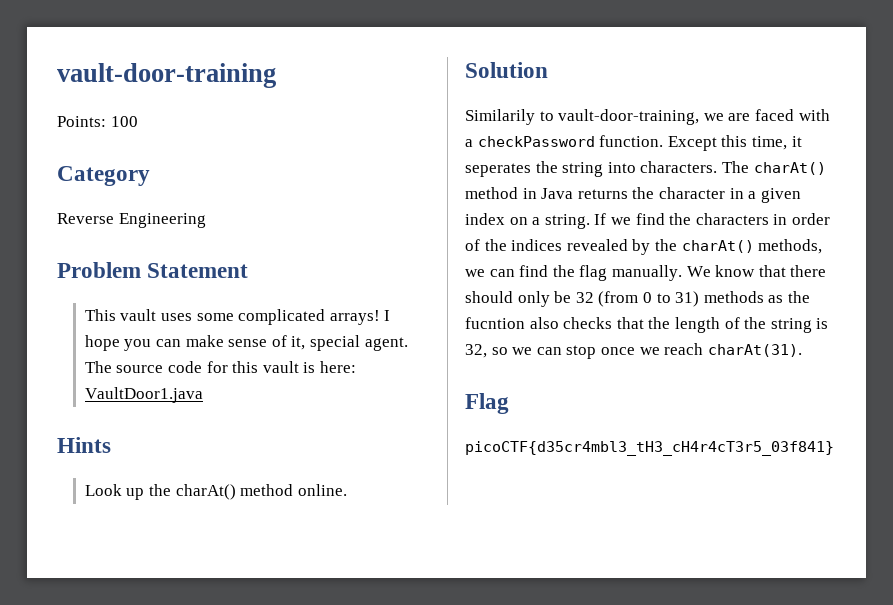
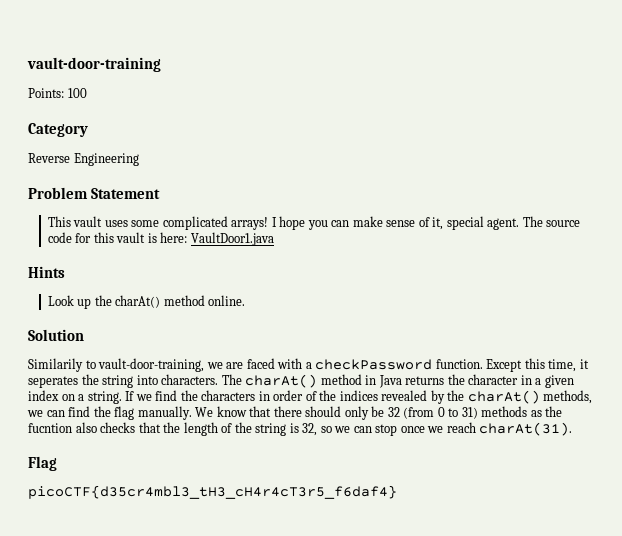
- picoCTF{d35cr4mbl3_tH3_cH4r4cT3r5_03f841}
+ picoCTF{d35cr4mbl3_tH3_cH4r4cT3r5_f6daf4}

